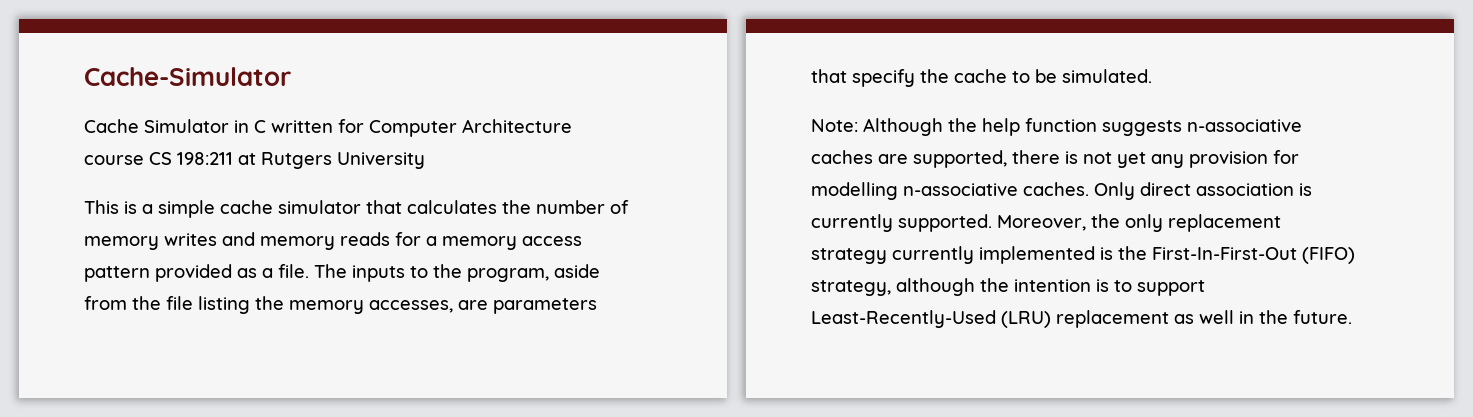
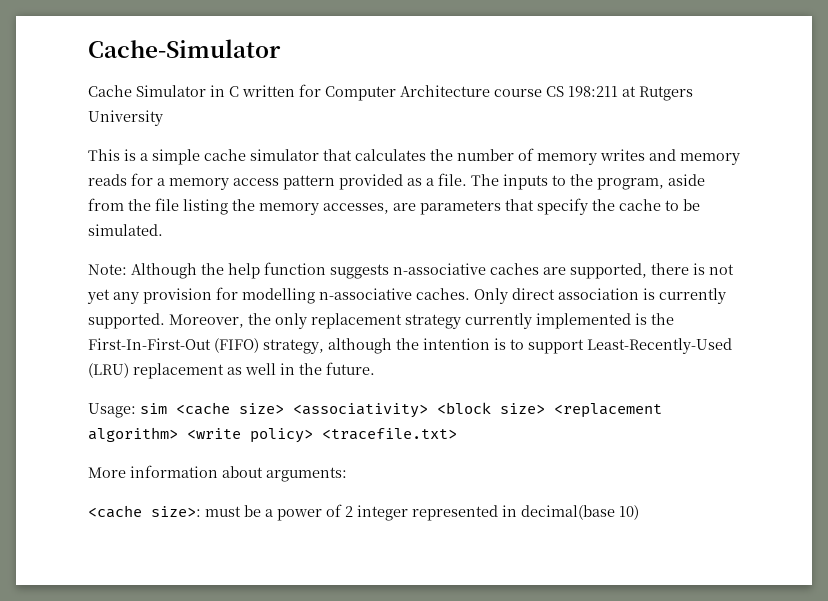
+ Usage: sim <cache size> <associativity> <block size> <replacement algorithm> <write policy> <tracefile.txt>
+ More information about arguments:
+ <cache size>: must be a power of 2 integer represented in decimal(base 10)

